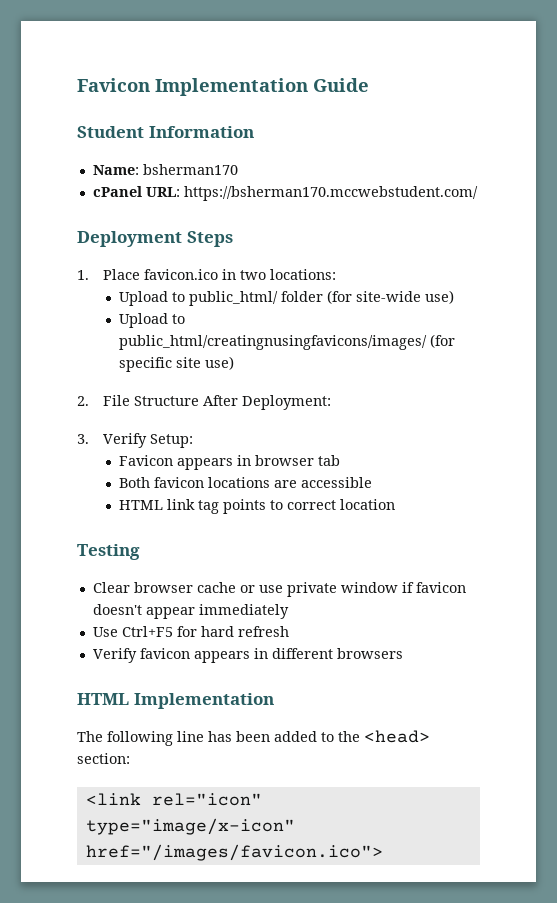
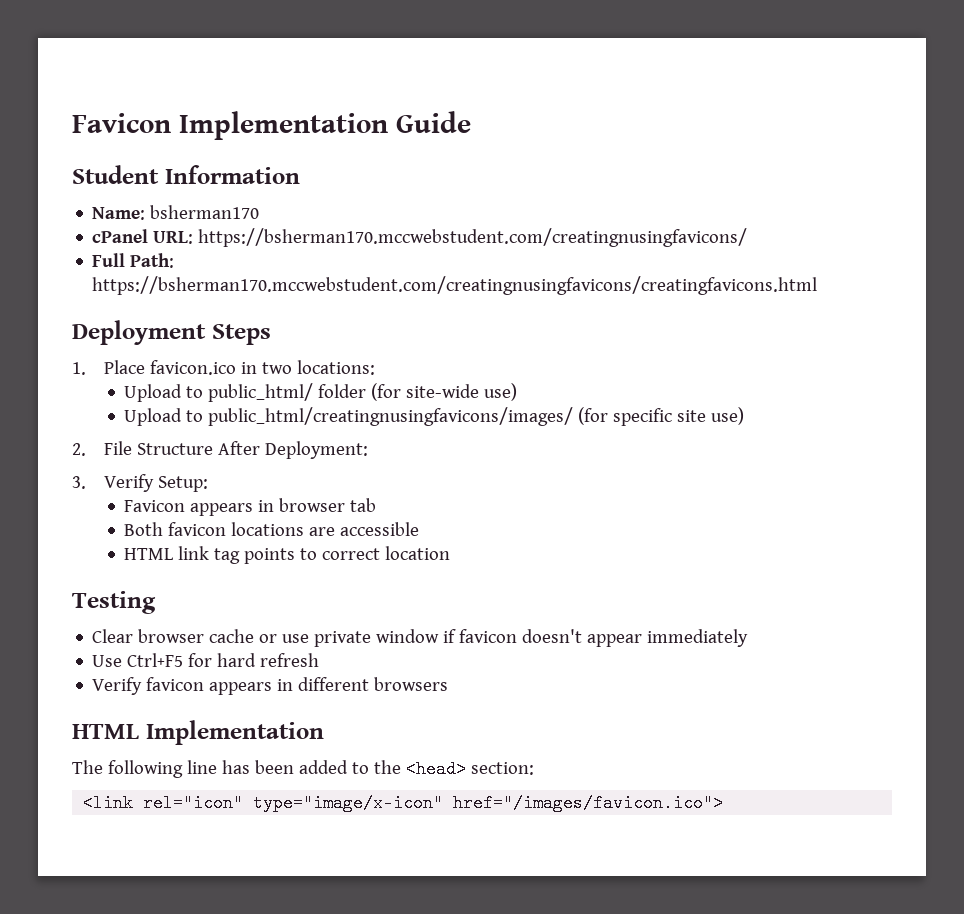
- cPanel URL: https://bsherman170.mccwebstudent.com/
+ cPanel URL: https://bsherman170.mccwebstudent.com/creatingnusingfavicons/
+ Full Path: https://bsherman170.mccwebstudent.com/creatingnusingfavicons/creatingfavicons.html

